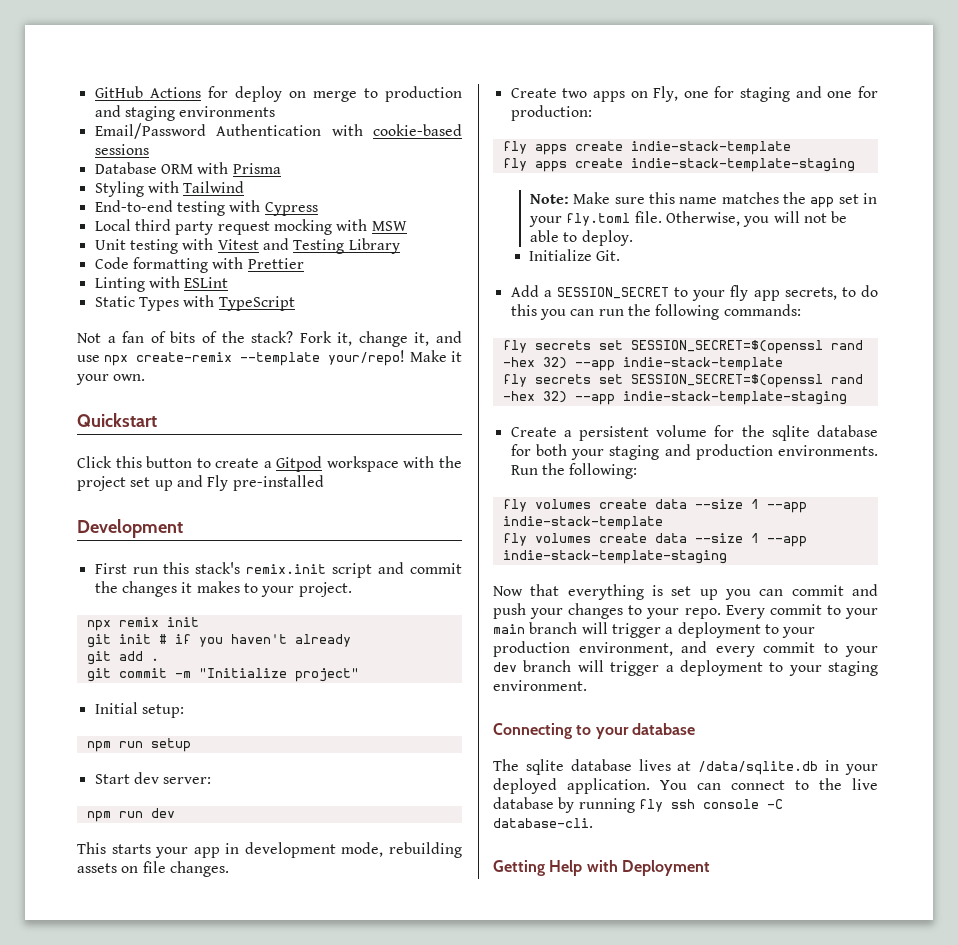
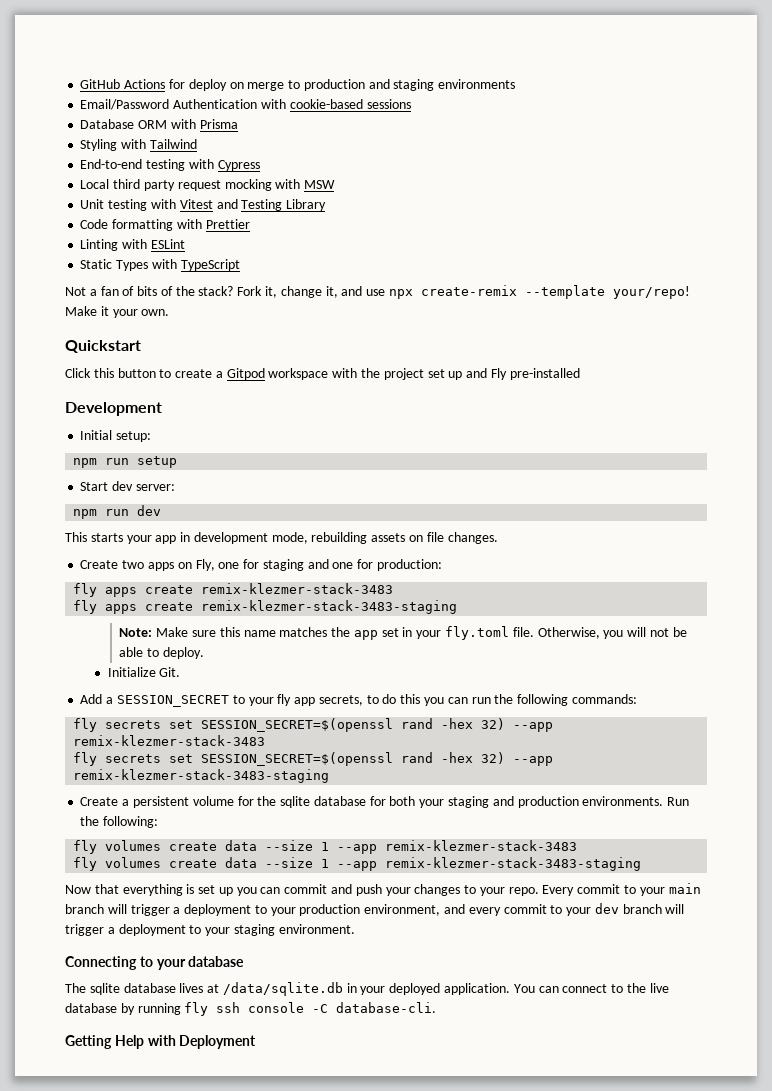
- First run this stack's remix.init script and commit the changes it makes to your project.
- npx remix init
- git init # if you haven't already
- git add .
- git commit -m "Initialize project"
- fly apps create indie-stack-template
- fly apps create indie-stack-template-staging
+ fly apps create remix-klezmer-stack-3483
+ fly apps create remix-klezmer-stack-3483-staging
- fly secrets set SESSION_SECRET=$(openssl rand -hex 32) --app indie-stack-template
- fly secrets set SESSION_SECRET=$(openssl rand -hex 32) --app indie-stack-template-staging
+ fly secrets set SESSION_SECRET=$(openssl rand -hex 32) --app remix-klezmer-stack-3483
+ fly secrets set SESSION_SECRET=$(openssl rand -hex 32) --app remix-klezmer-stack-3483-staging
- fly volumes create data --size 1 --app indie-stack-template
- fly volumes create data --size 1 --app indie-stack-template-staging
+ fly volumes create data --size 1 --app remix-klezmer-stack-3483
+ fly volumes create data --size 1 --app remix-klezmer-stack-3483-staging

